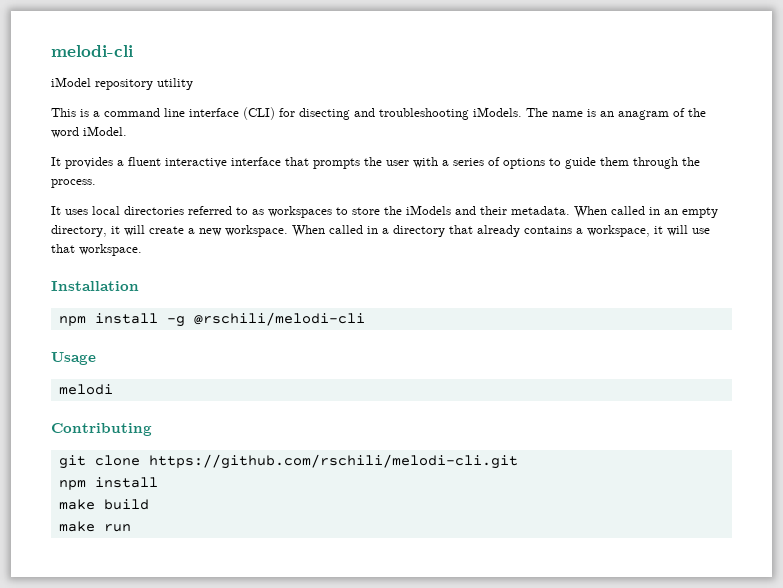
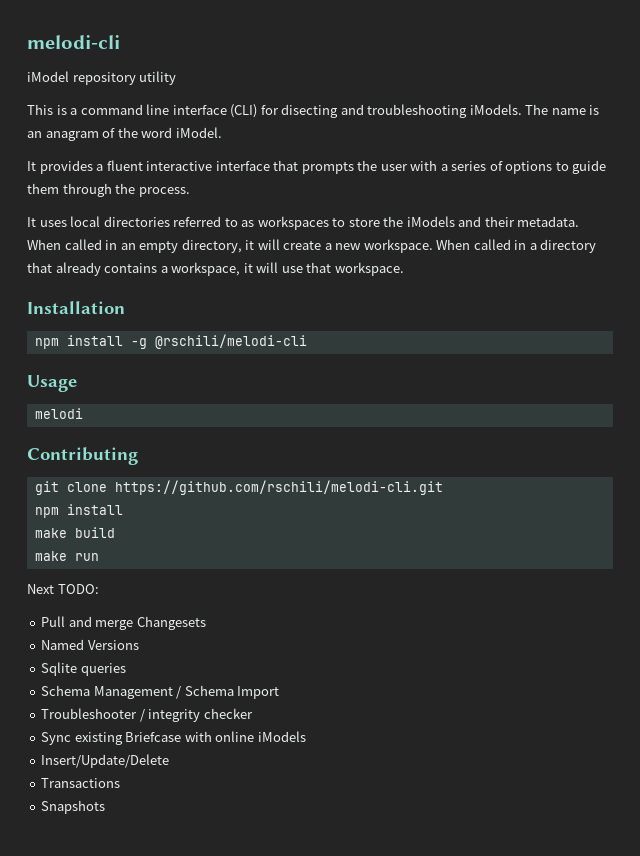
+ Next TODO:
+ Pull and merge Changesets
+ Named Versions
+ Sqlite queries
+ Schema Management / Schema Import
+ Troubleshooter / integrity checker
+ Sync existing Briefcase with online iModels
+ Insert/Update/Delete
+ Transactions
+ Snapshots

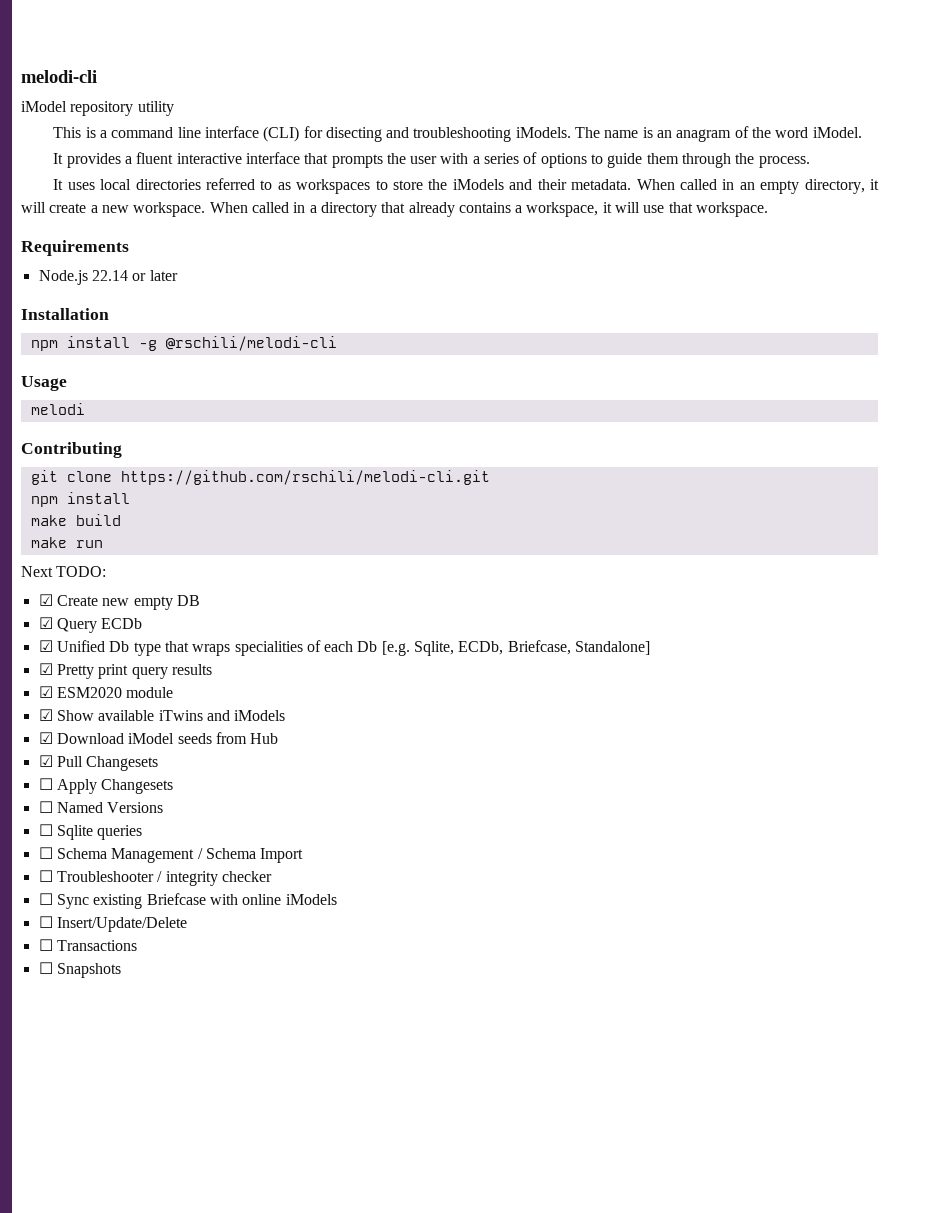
+ Requirements
+ Node.js 22.14 or later
- Pull and merge Changesets
- Named Versions
+ ☑ Create new empty DB
+ ☑ Query ECDb
+ ☑ Unified Db type that wraps specialities of each Db [e.g. Sqlite, ECDb, Briefcase, Standalone]
+ ☑ Pretty print query results
+ ☑ ESM2020 module
+ ☑ Show available iTwins and iModels
+ ☑ Download iModel seeds from Hub
+ ☑ Pull Changesets
+ ☐ Apply Changesets
+ ☐ Named Versions
- Sqlite queries
+ ☐ Sqlite queries
- Schema Management / Schema Import
+ ☐ Schema Management / Schema Import
- Troubleshooter / integrity checker
+ ☐ Troubleshooter / integrity checker
- Sync existing Briefcase with online iModels
+ ☐ Sync existing Briefcase with online iModels
- Insert/Update/Delete
+ ☐ Insert/Update/Delete
- Transactions
+ ☐ Transactions
- Snapshots
+ ☐ Snapshots

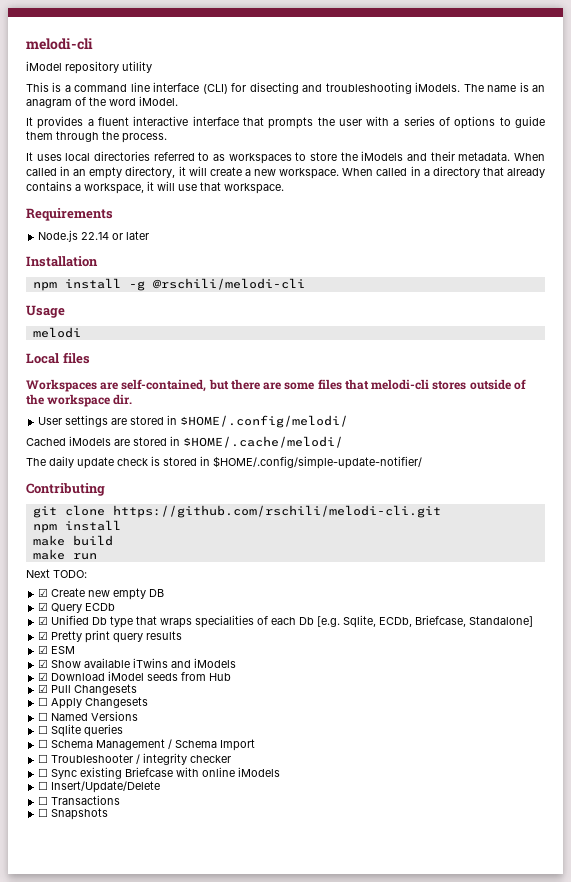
+ Local files
+ Workspaces are self-contained, but there are some files that melodi-cli stores outside of the workspace dir.
+ User settings are stored in $HOME/.config/melodi/
+ Cached iModels are stored in $HOME/.cache/melodi/
+ The daily update check is stored in $HOME/.config/simple-update-notifier/
- ☑ ESM2020 module
+ ☑ ESM

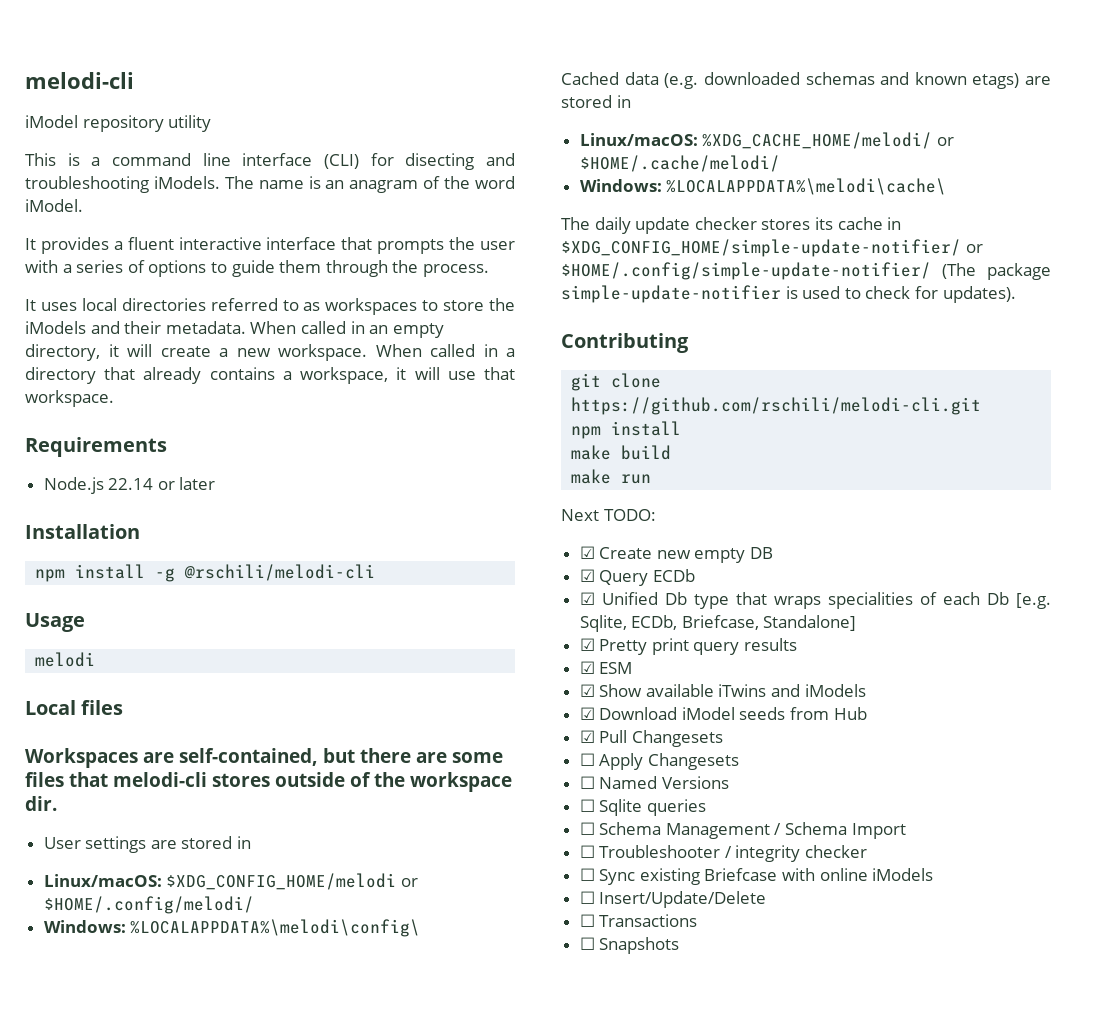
- User settings are stored in $HOME/.config/melodi/
+ User settings are stored in
+ Linux/macOS: $XDG_CONFIG_HOME/melodi or $HOME/.config/melodi/
+ Windows: %LOCALAPPDATA%\melodi\config\
- Cached iModels are stored in $HOME/.cache/melodi/
+ Cached data (e.g. downloaded schemas and known etags) are stored in
+ Linux/macOS: %XDG_CACHE_HOME/melodi/ or $HOME/.cache/melodi/
+ Windows: %LOCALAPPDATA%\melodi\cache\
- The daily update check is stored in $HOME/.config/simple-update-notifier/
+ The daily update checker stores its cache in $XDG_CONFIG_HOME/simple-update-notifier/ or $HOME/.config/simple-update-notifier/ (The package simple-update-notifier is used to check for updates).

